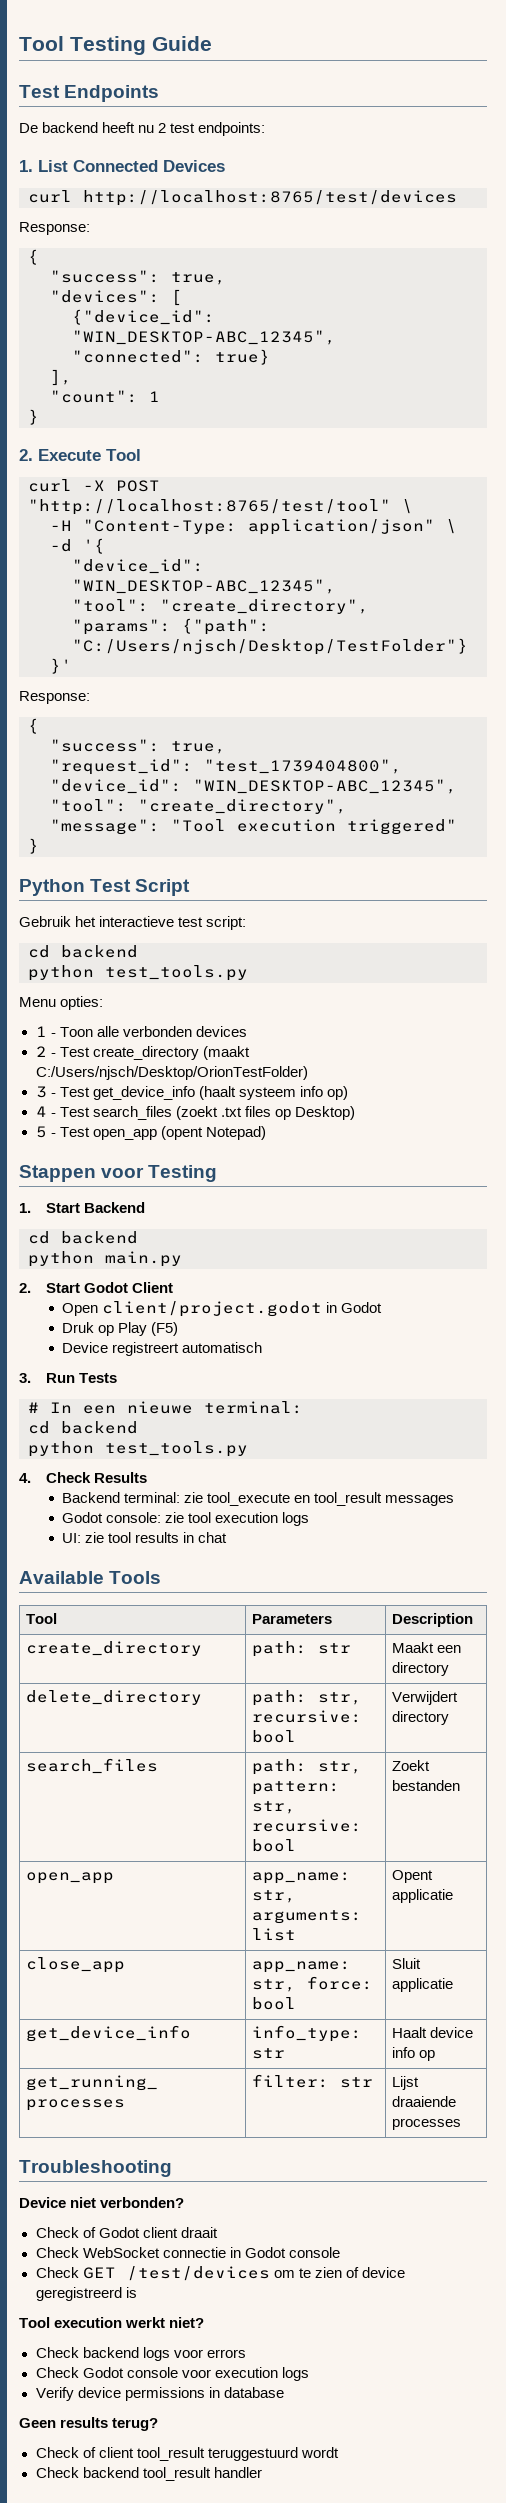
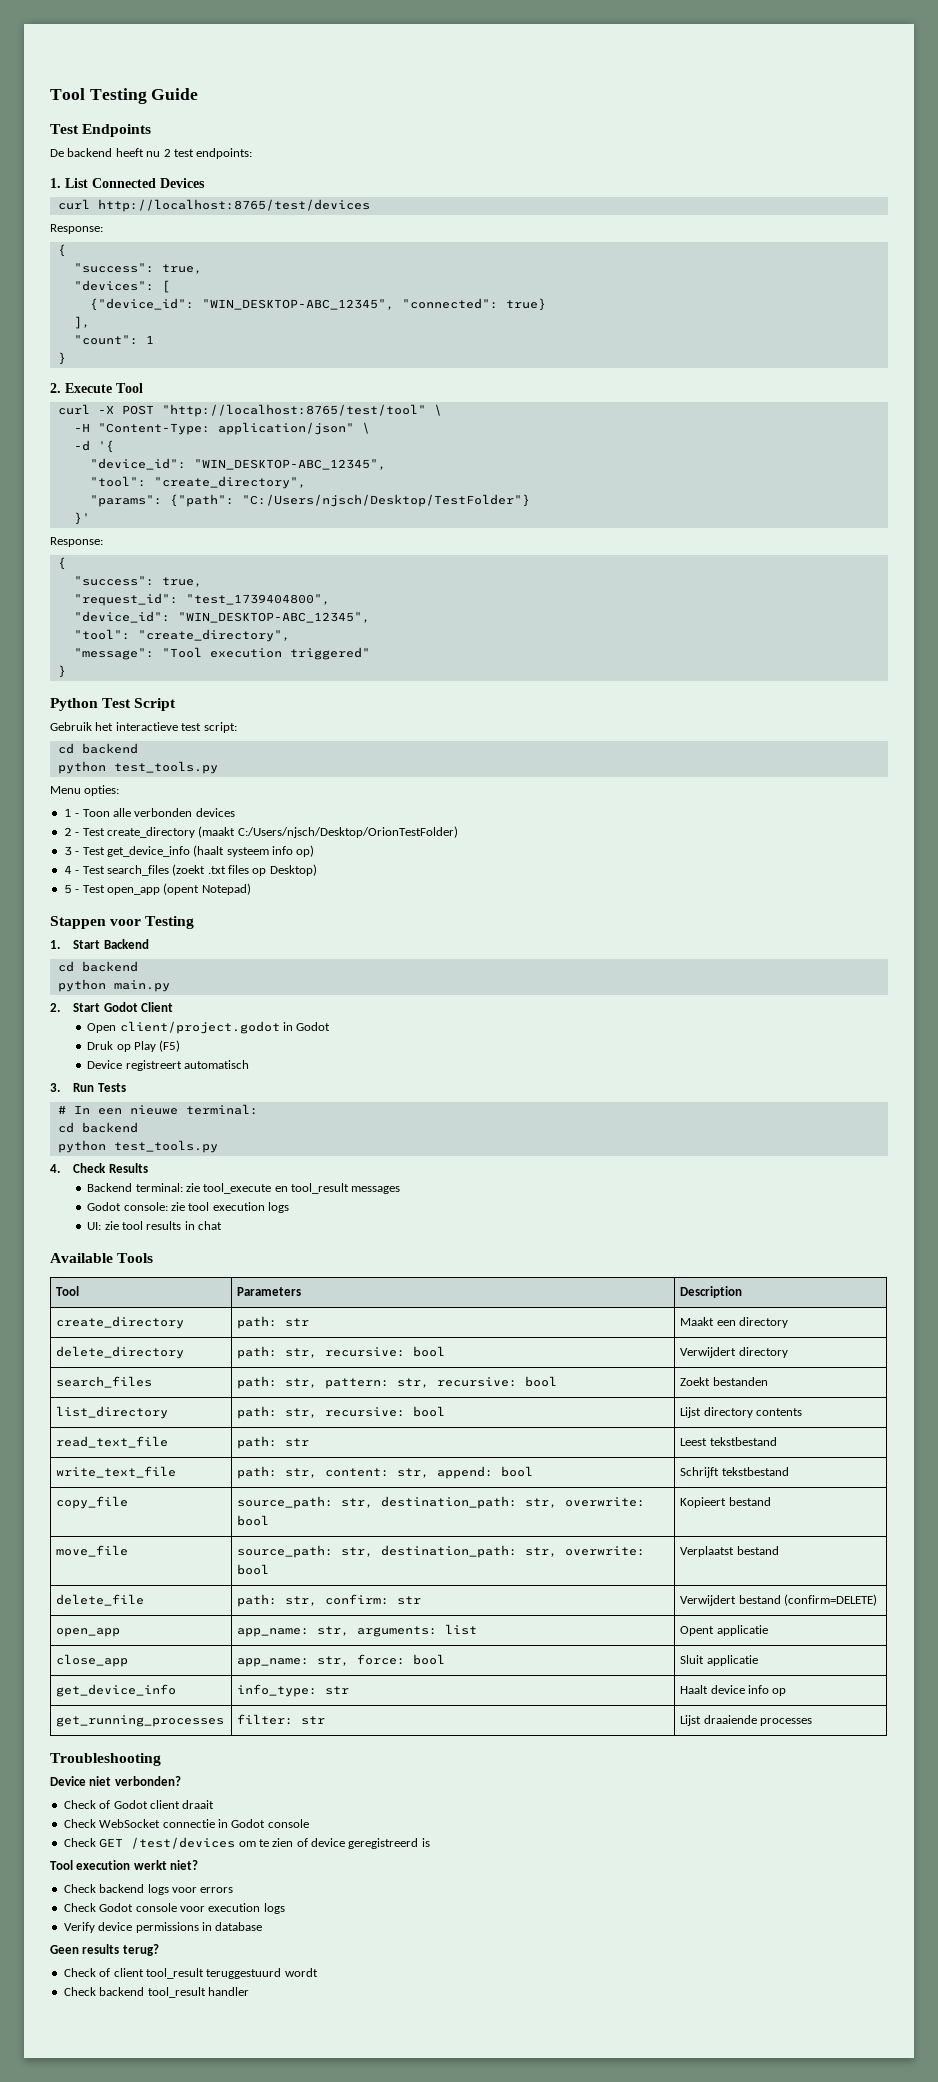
+ list_directory | path: str, recursive: bool | Lijst directory contents
+ read_text_file | path: str | Leest tekstbestand
+ write_text_file | path: str, content: str, append: bool | Schrijft tekstbestand
+ copy_file | source_path: str, destination_path: str, overwrite: bool | Kopieert bestand
+ move_file | source_path: str, destination_path: str, overwrite: bool | Verplaatst bestand
+ delete_file | path: str, confirm: str | Verwijdert bestand (confirm=DELETE)

